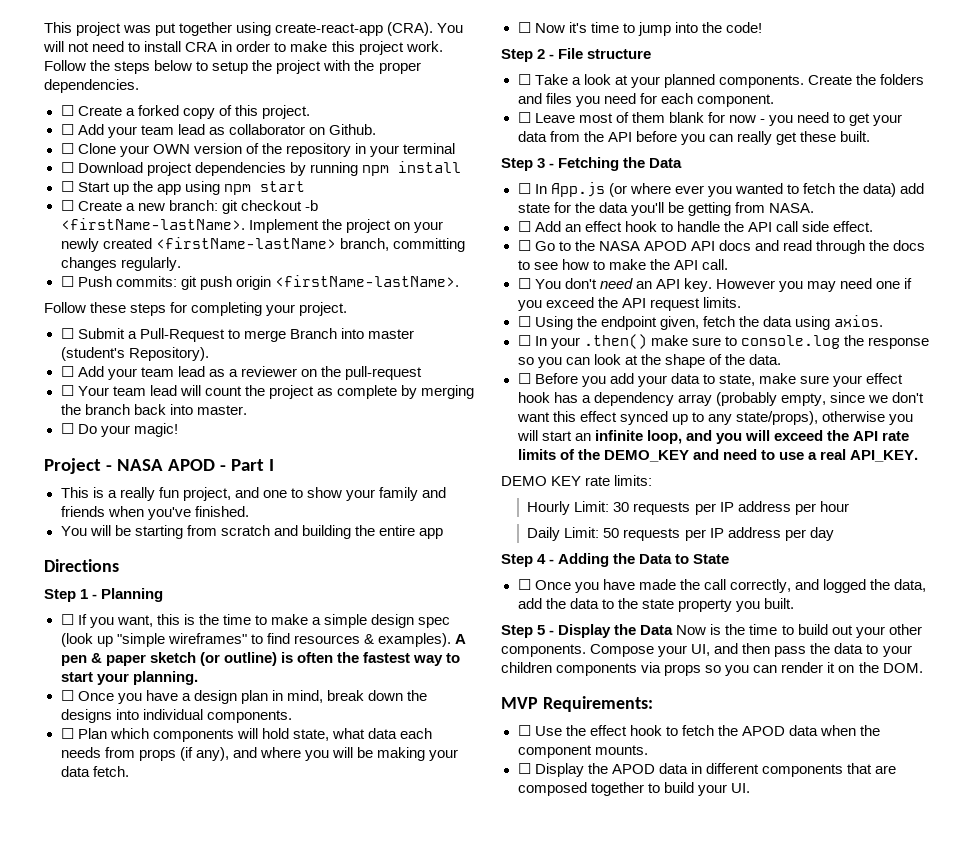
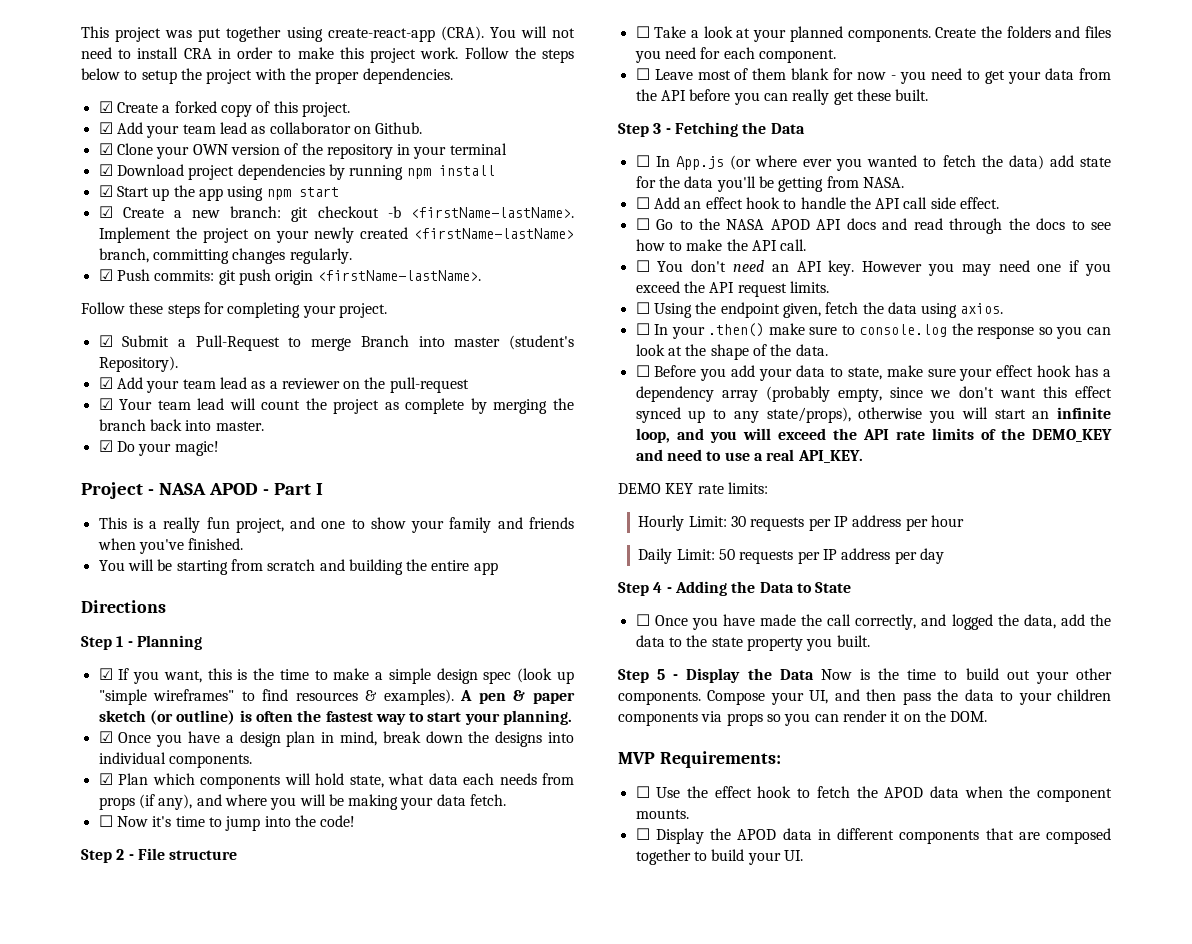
- ☐ Create a forked copy of this project.
+ ☑ Create a forked copy of this project.
- ☐ Add your team lead as collaborator on Github.
+ ☑ Add your team lead as collaborator on Github.
- ☐ Clone your OWN version of the repository in your terminal
+ ☑ Clone your OWN version of the repository in your terminal
- ☐ Download project dependencies by running npm install
+ ☑ Download project dependencies by running npm install
- ☐ Start up the app using npm start
+ ☑ Start up the app using npm start
- ☐ Create a new branch: git checkout -b <firstName-lastName>.
+ ☑ Create a new branch: git checkout -b <firstName-lastName>.
- ☐ Push commits: git push origin <firstName-lastName>.
+ ☑ Push commits: git push origin <firstName-lastName>.
- ☐ Submit a Pull-Request to merge Branch into master (student's Repository).
+ ☑ Submit a Pull-Request to merge Branch into master (student's Repository).
- ☐ Add your team lead as a reviewer on the pull-request
+ ☑ Add your team lead as a reviewer on the pull-request
- ☐ Your team lead will count the project as complete by merging the branch back into master.
+ ☑ Your team lead will count the project as complete by merging the branch back into master.
- ☐ Do your magic!
+ ☑ Do your magic!
- ☐ If you want, this is the time to make a simple design spec (look up "simple wireframes" to find resources & examples).
+ ☑ If you want, this is the time to make a simple design spec (look up "simple wireframes" to find resources & examples).
- ☐ Once you have a design plan in mind, break down the designs into individual components.
+ ☑ Once you have a design plan in mind, break down the designs into individual components.
- ☐ Plan which components will hold state, what data each needs from props (if any), and where you will be making your data fetch.
+ ☑ Plan which components will hold state, what data each needs from props (if any), and where you will be making your data fetch.

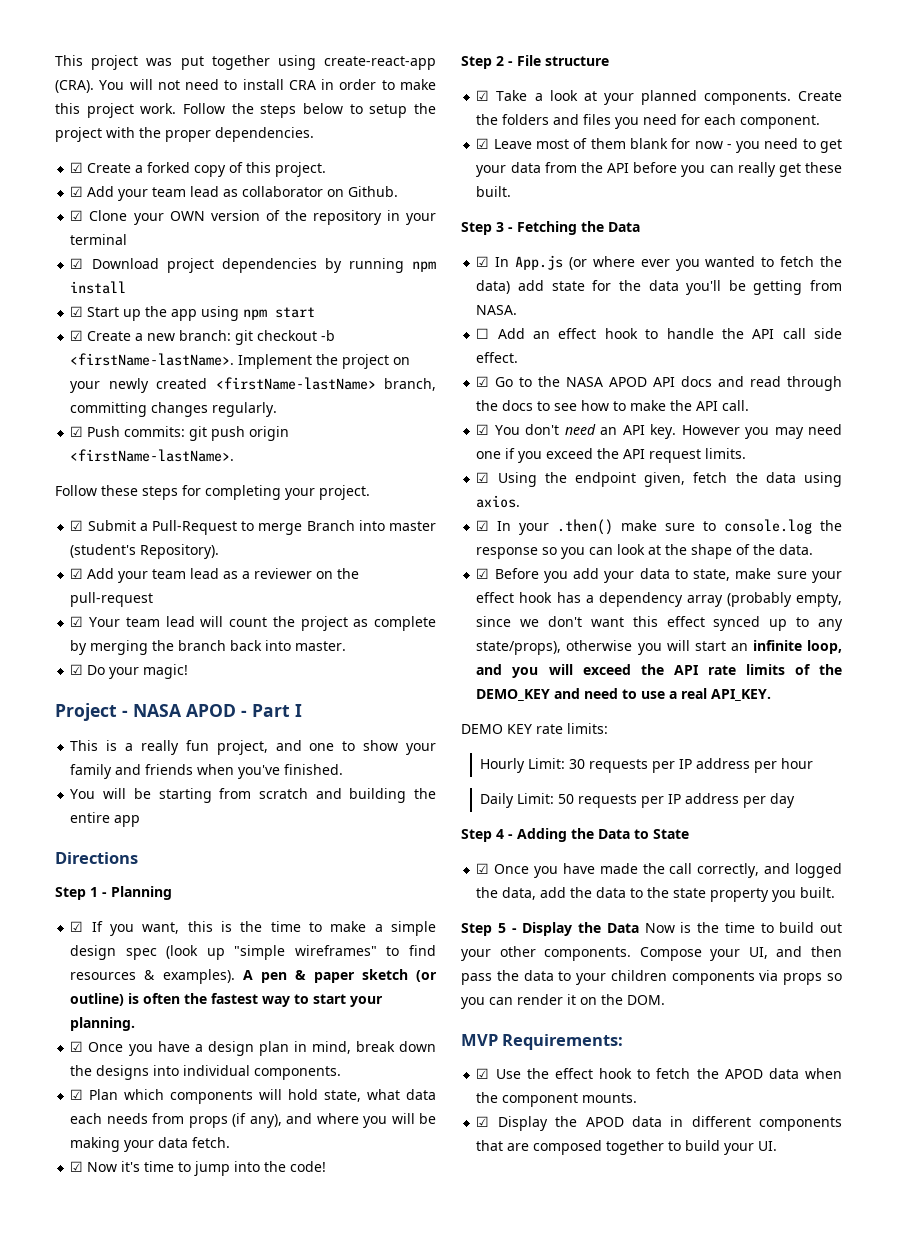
- ☐ Now it's time to jump into the code!
+ ☑ Now it's time to jump into the code!
- ☐ Take a look at your planned components.
+ ☑ Take a look at your planned components.
- ☐ Leave most of them blank for now - you need to get your data from the API before you can really get these built.
+ ☑ Leave most of them blank for now - you need to get your data from the API before you can really get these built.
- ☐ In App.js (or where ever you wanted to fetch the data) add state for the data you'll be getting from NASA.
+ ☑ In App.js (or where ever you wanted to fetch the data) add state for the data you'll be getting from NASA.
- ☐ Go to the NASA APOD API docs and read through the docs to see how to make the API call.
+ ☑ Go to the NASA APOD API docs and read through the docs to see how to make the API call.
- ☐ You don't need an API key.
+ ☑ You don't need an API key.
- ☐ Using the endpoint given, fetch the data using axios.
+ ☑ Using the endpoint given, fetch the data using axios.
- ☐ In your .then() make sure to console.log the response so you can look at the shape of the data.
+ ☑ In your .then() make sure to console.log the response so you can look at the shape of the data.
- ☐ Before you add your data to state, make sure your effect hook has a dependency array (probably empty, since we don't want this effect synced up to any state/props), otherwise you will start an infinite loop, and you will exceed the API rate limits of the DEMO_KEY and need to use a real API_KEY.
+ ☑ Before you add your data to state, make sure your effect hook has a dependency array (probably empty, since we don't want this effect synced up to any state/props), otherwise you will start an infinite loop, and you will exceed the API rate limits of the DEMO_KEY and need to use a real API_KEY.
- ☐ Once you have made the call correctly, and logged the data, add the data to the state property you built.
+ ☑ Once you have made the call correctly, and logged the data, add the data to the state property you built.
- ☐ Use the effect hook to fetch the APOD data when the component mounts.
+ ☑ Use the effect hook to fetch the APOD data when the component mounts.
- ☐ Display the APOD data in different components that are composed together to build your UI.
+ ☑ Display the APOD data in different components that are composed together to build your UI.

